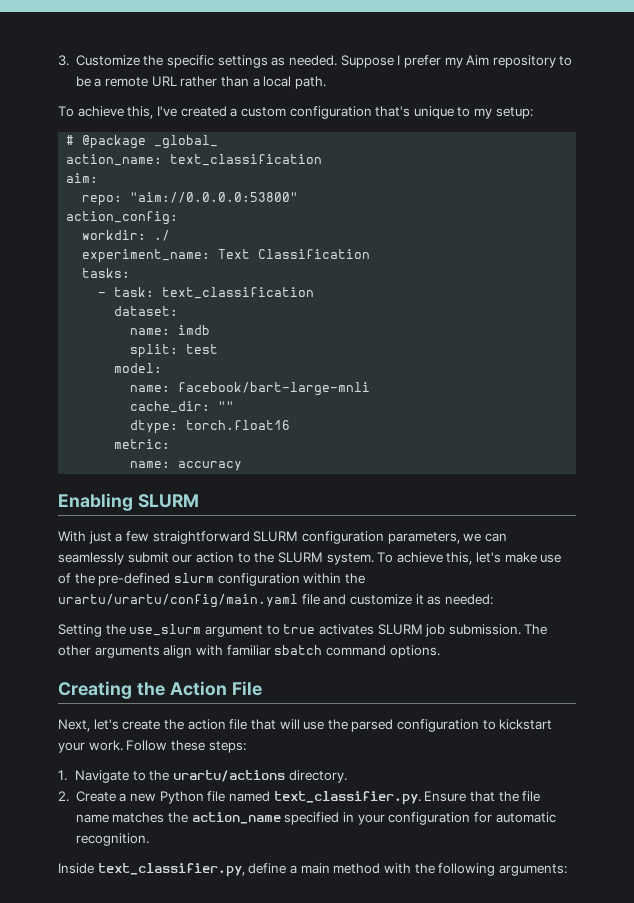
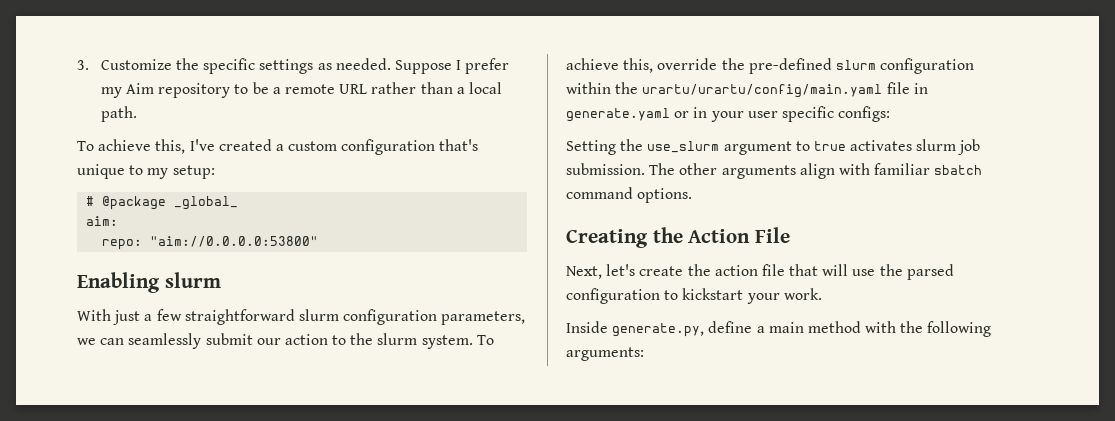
- action_name: text_classification
- action_config:
- workdir: ./
- experiment_name: Text Classification
- tasks:
- - task: text_classification
- dataset:
- name: imdb
- split: test
- model:
- name: facebook/bart-large-mnli
- cache_dir: ""
- dtype: torch.float16
- metric:
- name: accuracy
- Enabling SLURM
+ Enabling slurm
- With just a few straightforward SLURM configuration parameters, we can seamlessly submit our action to the SLURM system.
+ With just a few straightforward slurm configuration parameters, we can seamlessly submit our action to the slurm system.
- To achieve this, let's make use of the pre-defined slurm configuration within the urartu/urartu/config/main.yaml file and customize it as needed:
+ To achieve this, override the pre-defined slurm configuration within the urartu/urartu/config/main.yaml file in generate.yaml or in your user specific configs:
- Setting the use_slurm argument to true activates SLURM job submission.
+ Setting the use_slurm argument to true activates slurm job submission.
- Follow these steps:
- 1. Navigate to the urartu/actions directory.
- 2. Create a new Python file named text_classifier.py. Ensure that the file name matches the action_name specified in your configuration for automatic recognition.
- Inside text_classifier.py, define a main method with the following arguments:
+ Inside generate.py, define a main method with the following arguments:

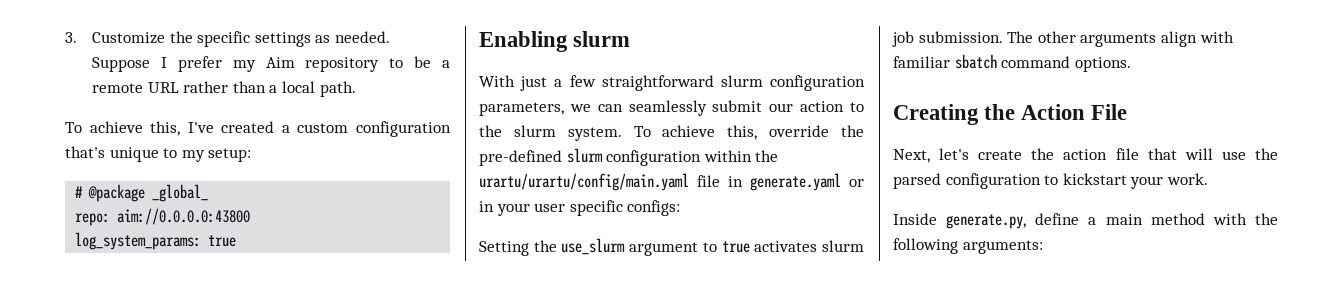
- aim:
- repo: "aim://0.0.0.0:53800"
+ repo: aim://0.0.0.0:43800
+ log_system_params: true

